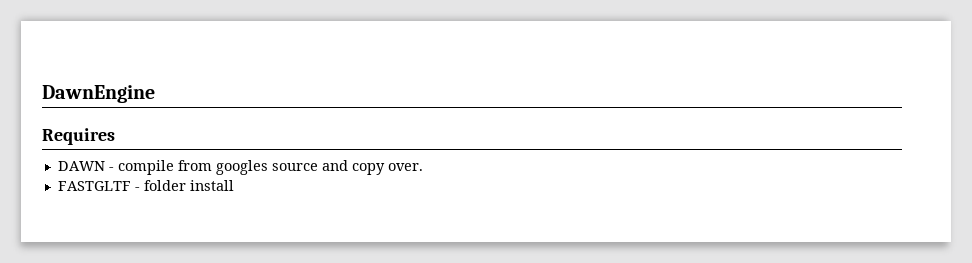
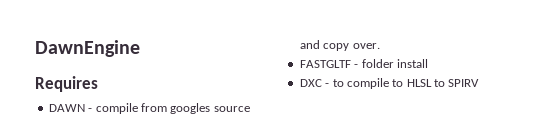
+ DXC - to compile to HLSL to SPIRV

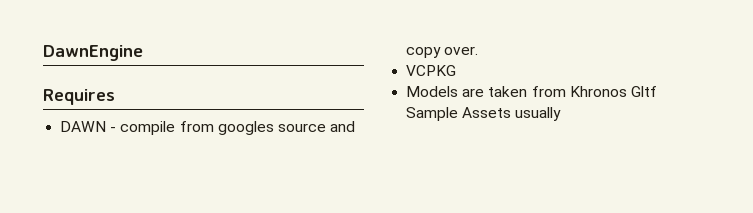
- FASTGLTF - folder install
- DXC - to compile to HLSL to SPIRV
+ VCPKG
+ Models are taken from Khronos Gltf Sample Assets usually

